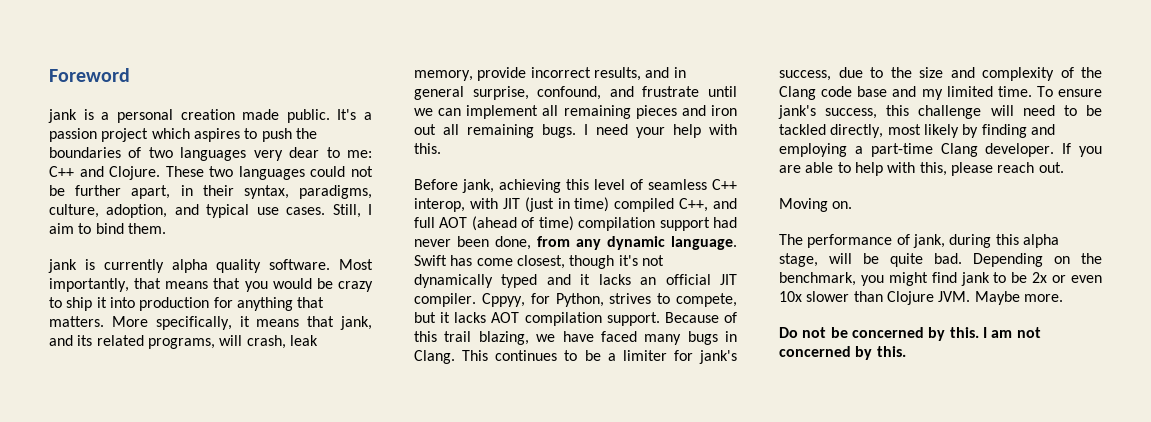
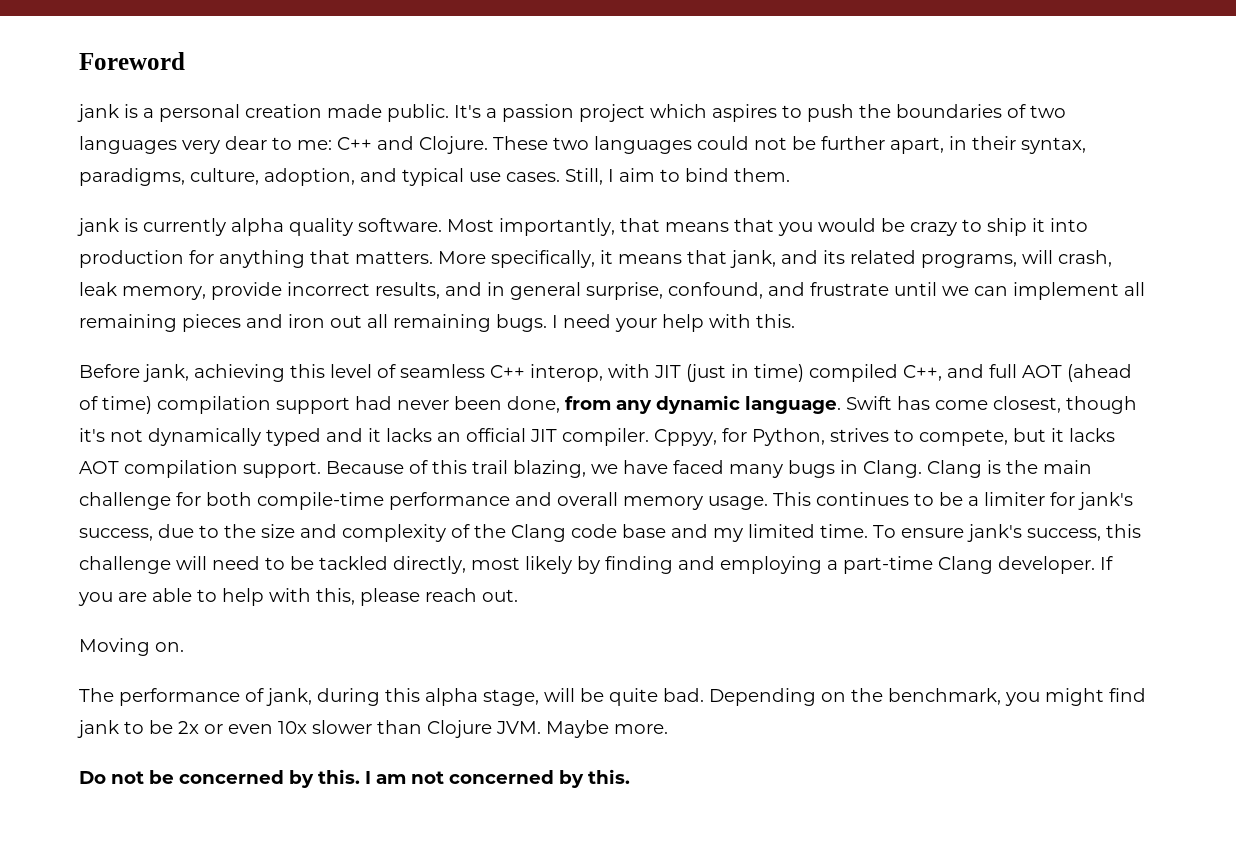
+ Clang is the main challenge for both compile-time performance and overall memory usage.

